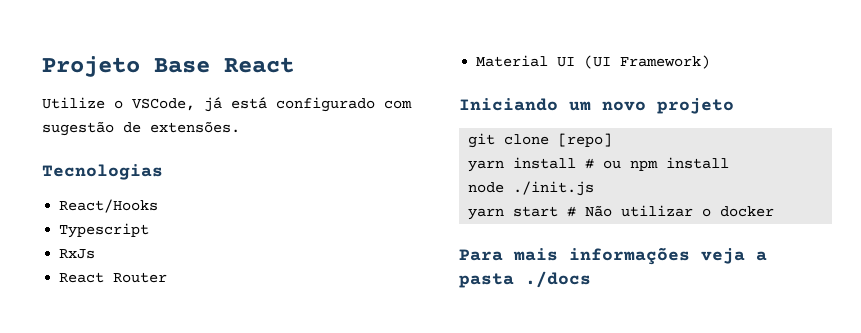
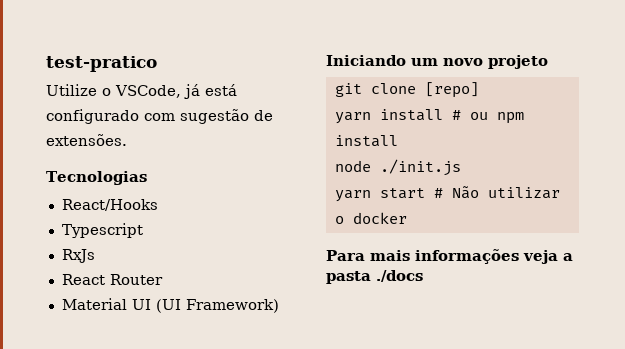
- Projeto Base React
+ test-pratico

